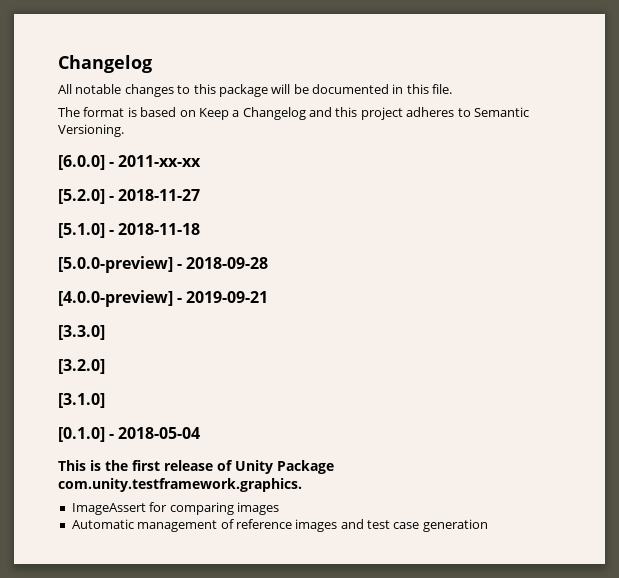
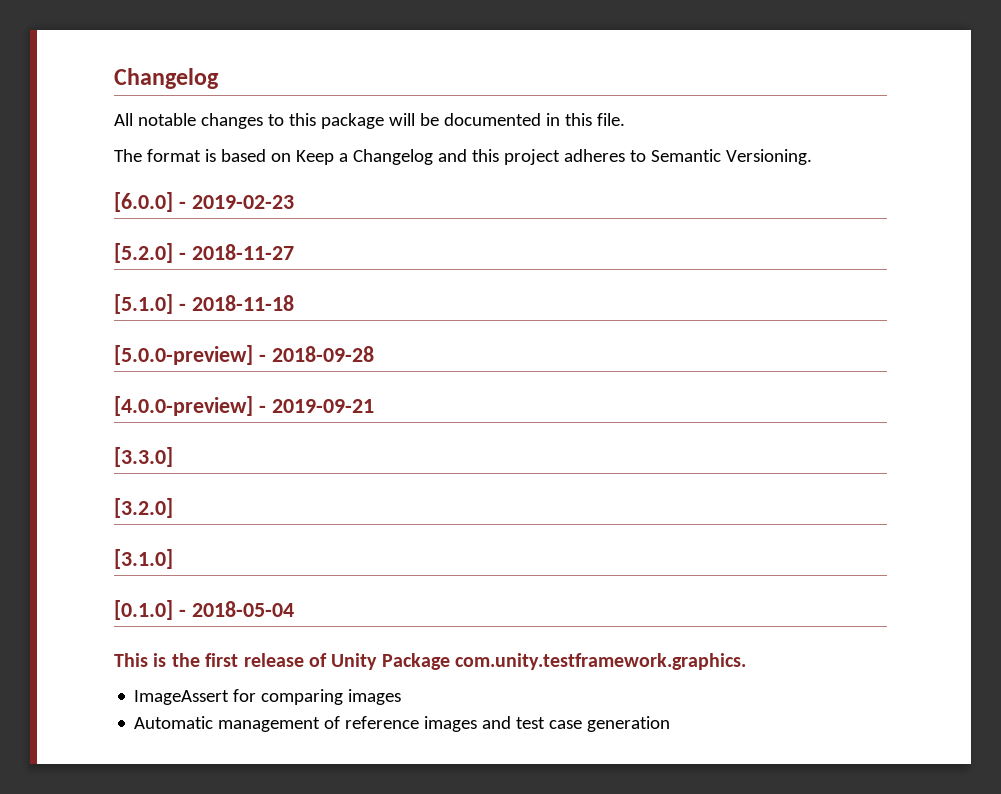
- [6.0.0] - 2011-xx-xx
+ [6.0.0] - 2019-02-23

